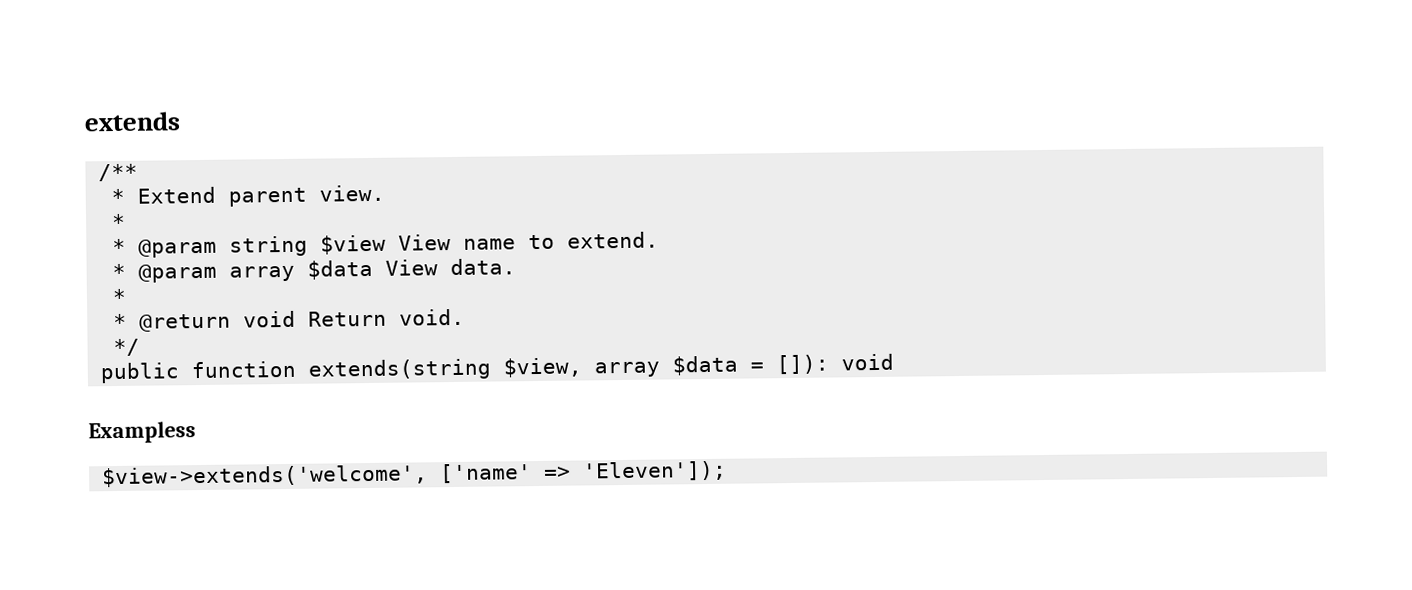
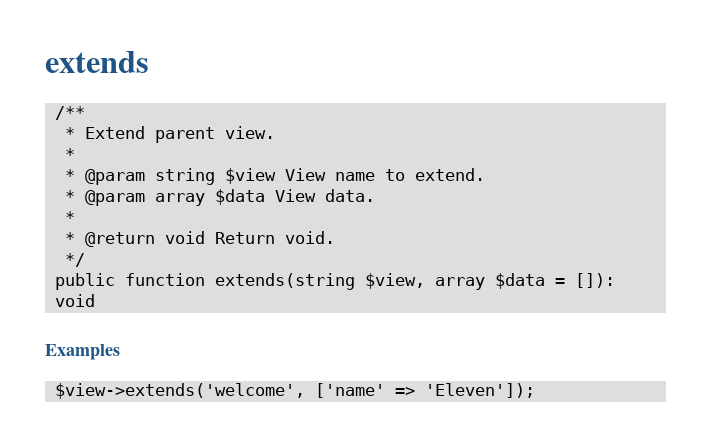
- Exampless
+ Examples

